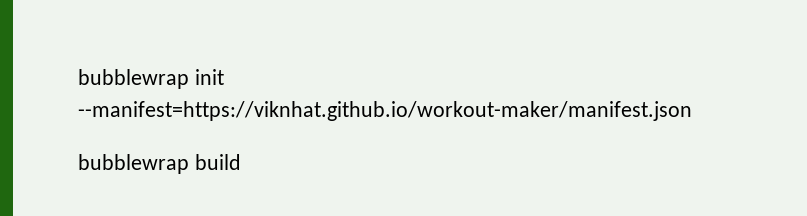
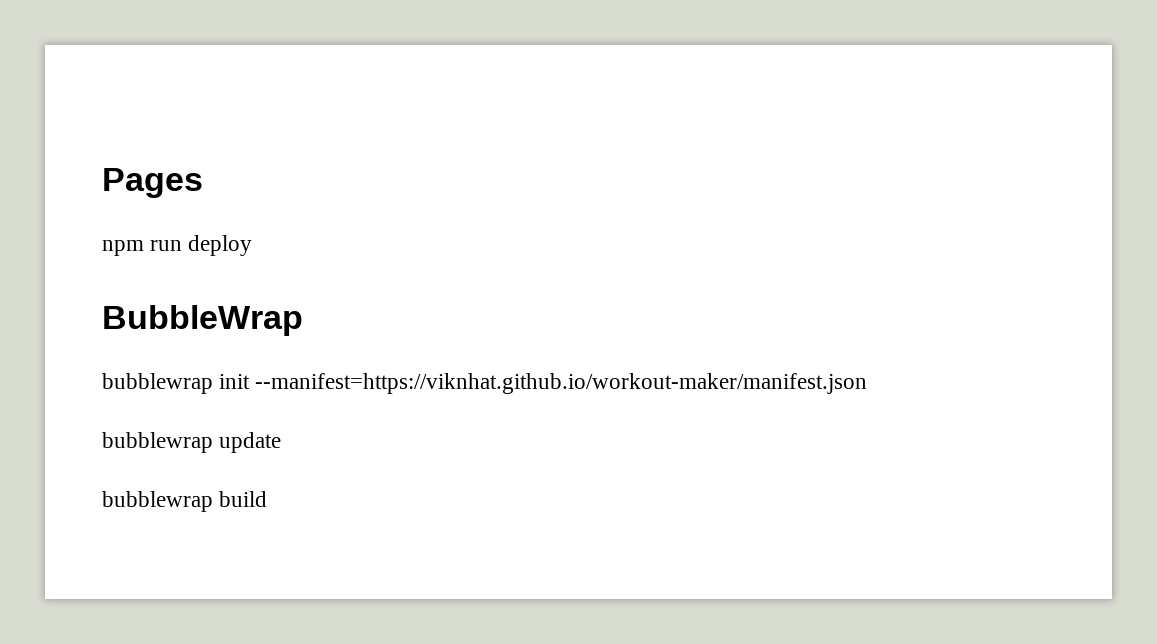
+ Pages
+ npm run deploy
+ BubbleWrap
+ bubblewrap update

